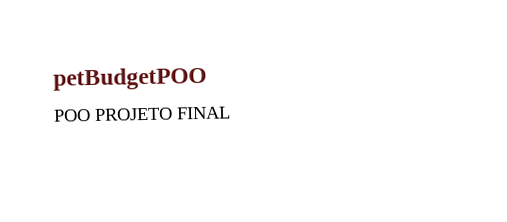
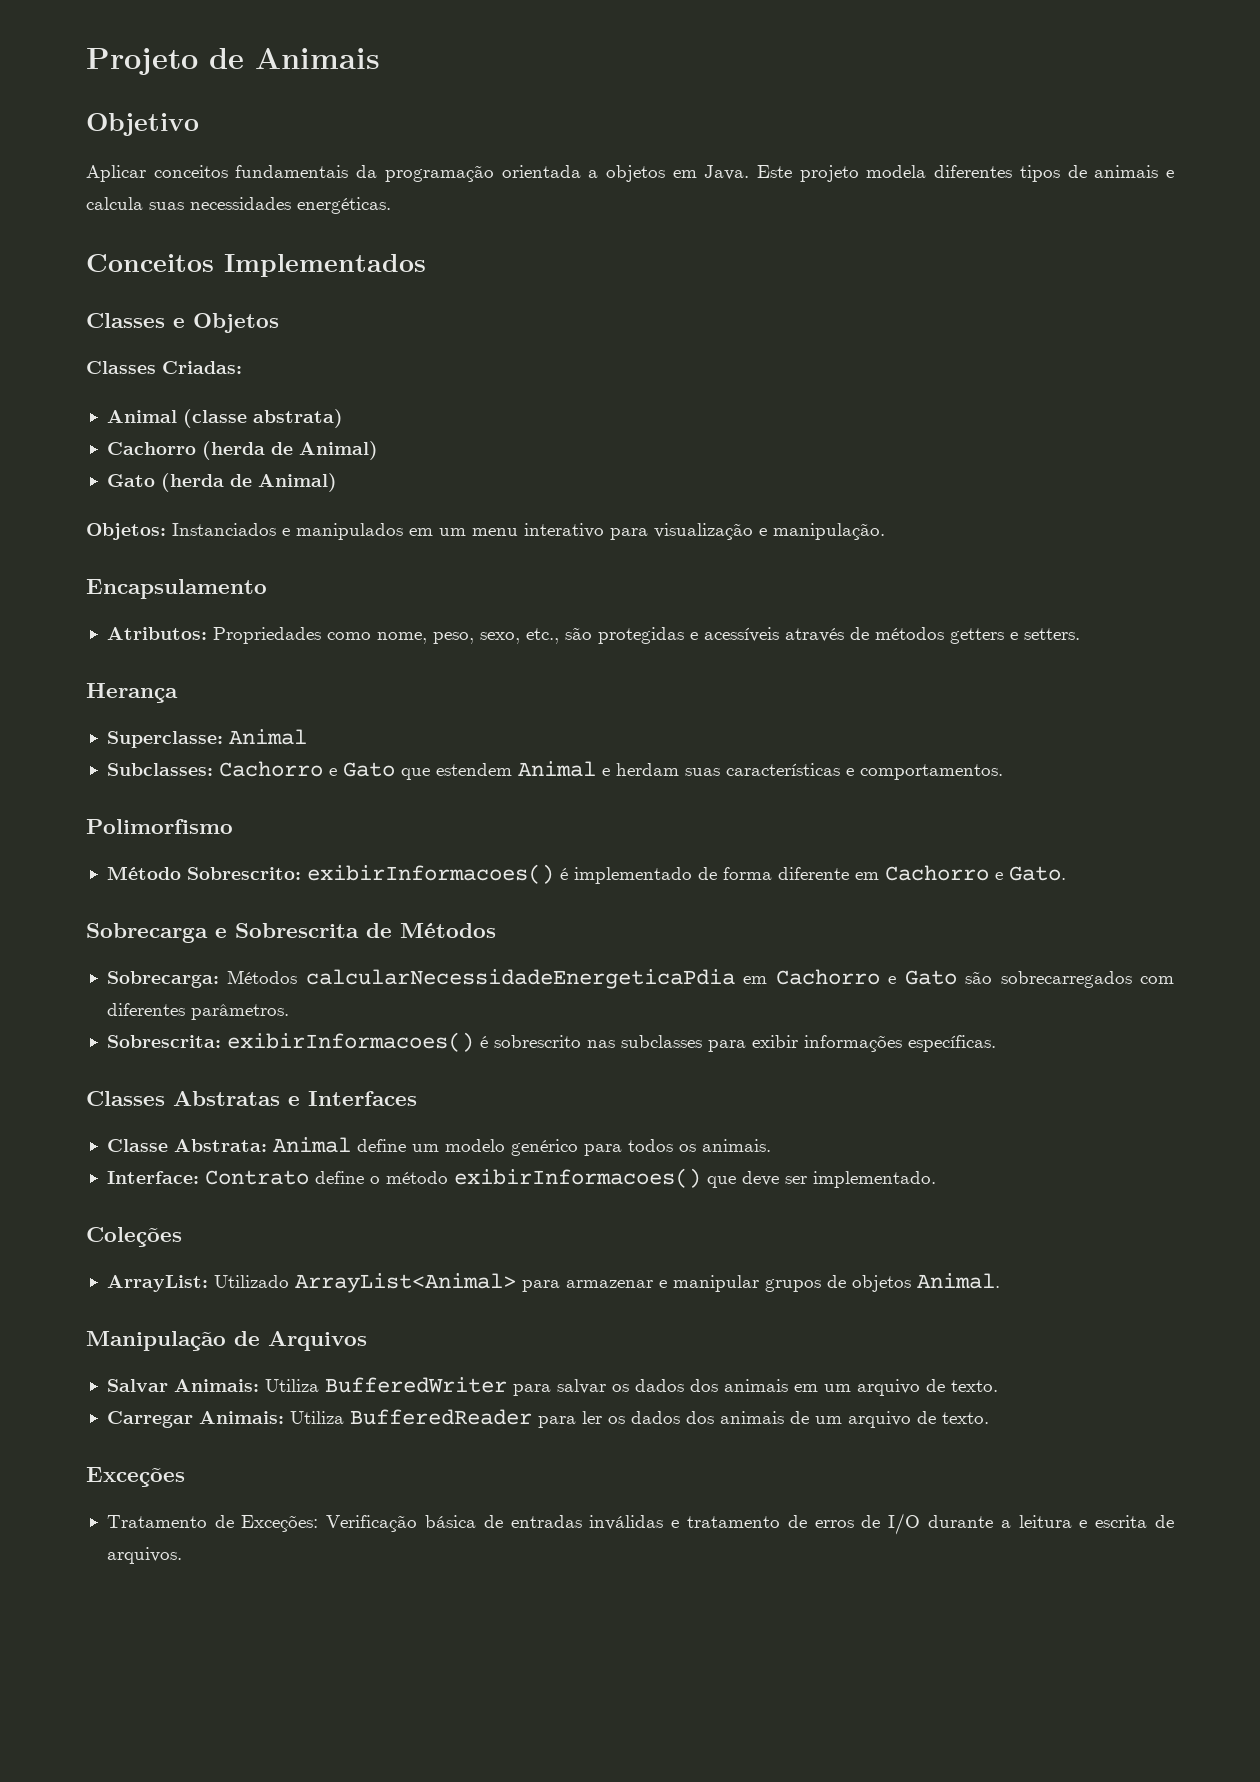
- petBudgetPOO
- POO PROJETO FINAL
+ Projeto de Animais
+ Objetivo
+ Aplicar conceitos fundamentais da programação orientada a objetos em Java. Este projeto modela diferentes tipos de animais e calcula suas necessidades energéticas.
+ Conceitos Implementados
+ Classes e Objetos
+ Classes Criadas:
+ Animal (classe abstrata)
+ Cachorro (herda de Animal)
+ Gato (herda de Animal)
+ Objetos: Instanciados e manipulados em um menu interativo para visualização e manipulação.
+ Encapsulamento
+ Atributos: Propriedades como nome, peso, sexo, etc., são protegidas e acessíveis através de métodos getters e setters.
+ Herança
+ Superclasse: Animal
+ Subclasses: Cachorro e Gato que estendem Animal e herdam suas características e comportamentos.
+ Polimorfismo
+ Método Sobrescrito: exibirInformacoes() é implementado de forma diferente em Cachorro e Gato.
+ Sobrecarga e Sobrescrita de Métodos
+ Sobrecarga: Métodos calcularNecessidadeEnergeticaPdia em Cachorro e Gato são sobrecarregados com diferentes parâmetros.
+ Sobrescrita: exibirInformacoes() é sobrescrito nas subclasses para exibir informações específicas.
+ Classes Abstratas e Interfaces
+ Classe Abstrata: Animal define um modelo genérico para todos os animais.
+ Interface: Contrato define o método exibirInformacoes() que deve ser implementado.
+ Coleções
+ ArrayList: Utilizado ArrayList<Animal> para armazenar e manipular grupos de objetos Animal.
+ Manipulação de Arquivos
+ Salvar Animais: Utiliza BufferedWriter para salvar os dados dos animais em um arquivo de texto.
+ Carregar Animais: Utiliza BufferedReader para ler os dados dos animais de um arquivo de texto.
+ Exceções
+ Tratamento de Exceções: Verificação básica de entradas inválidas e tratamento de erros de I/O durante a leitura e escrita de arquivos.

